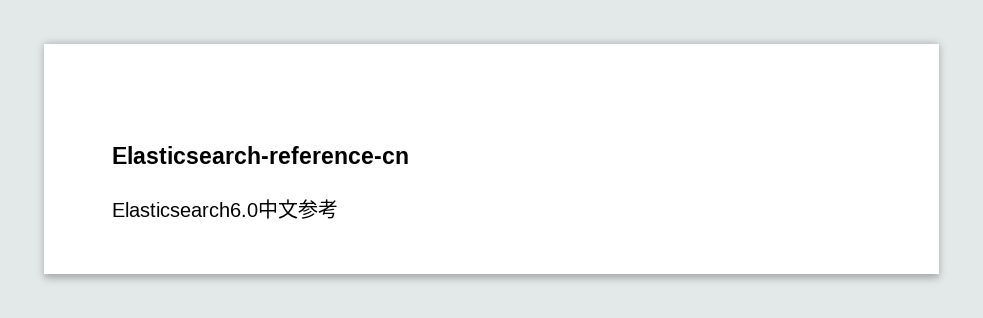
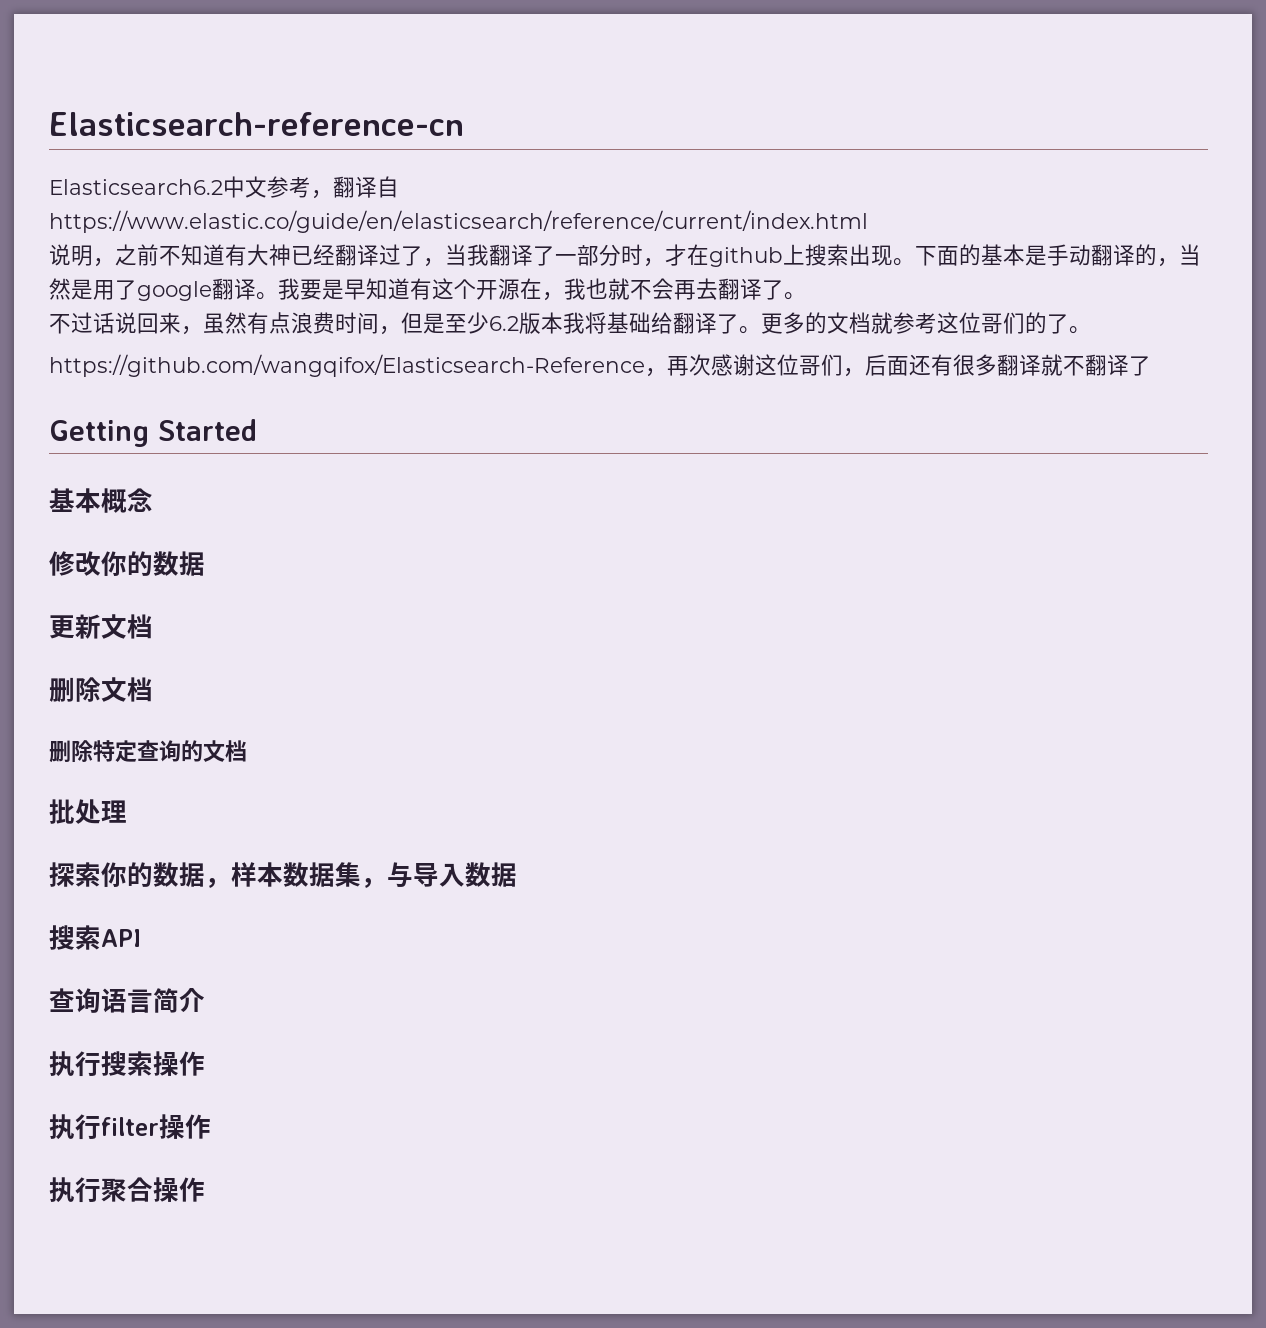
- Elasticsearch6.0中文参考
+ Elasticsearch6.2中文参考，翻译自https://www.elastic.co/guide/en/elasticsearch/reference/current/index.html
+ 说明，之前不知道有大神已经翻译过了，当我翻译了一部分时，才在github上搜索出现。下面的基本是手动翻译的，当然是用了google翻译。我要是早知道有这个开源在，我也就不会再去翻译了。
+ 不过话说回来，虽然有点浪费时间，但是至少6.2版本我将基础给翻译了。更多的文档就参考这位哥们的了。
+ https://github.com/wangqifox/Elasticsearch-Reference，再次感谢这位哥们，后面还有很多翻译就不翻译了
+ Getting Started
+ 基本概念
+ 修改你的数据
+ 更新文档
+ 删除文档
+ 删除特定查询的文档
+ 批处理
+ 探索你的数据，样本数据集，与导入数据
+ 搜索API
+ 查询语言简介
+ 执行搜索操作
+ 执行filter操作
+ 执行聚合操作

